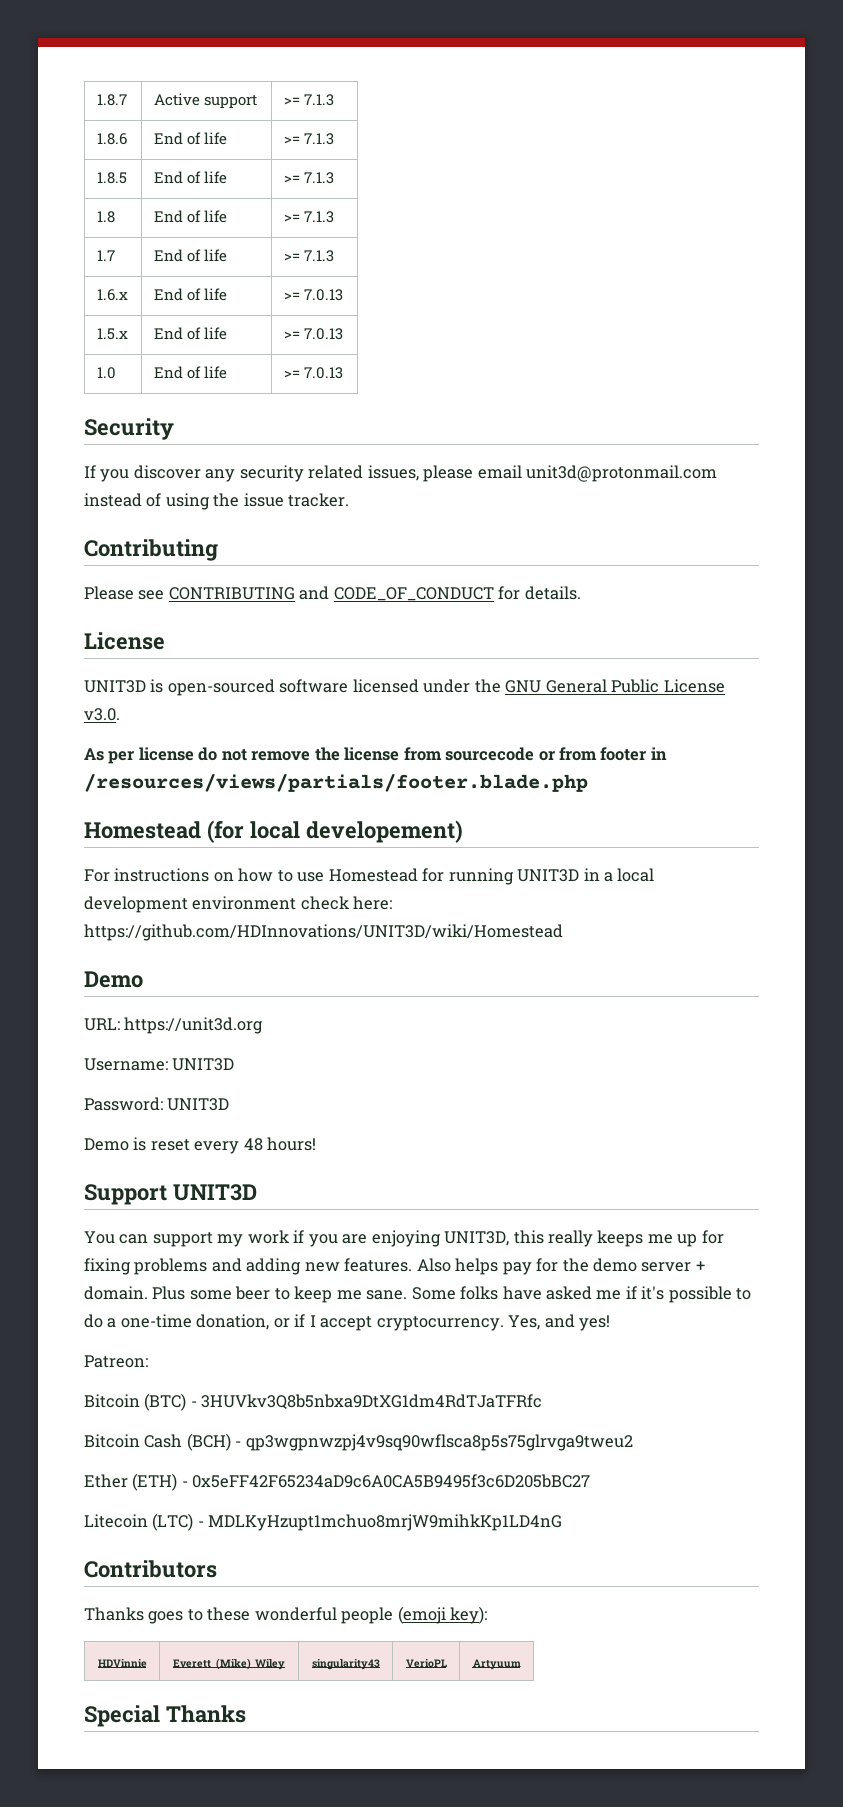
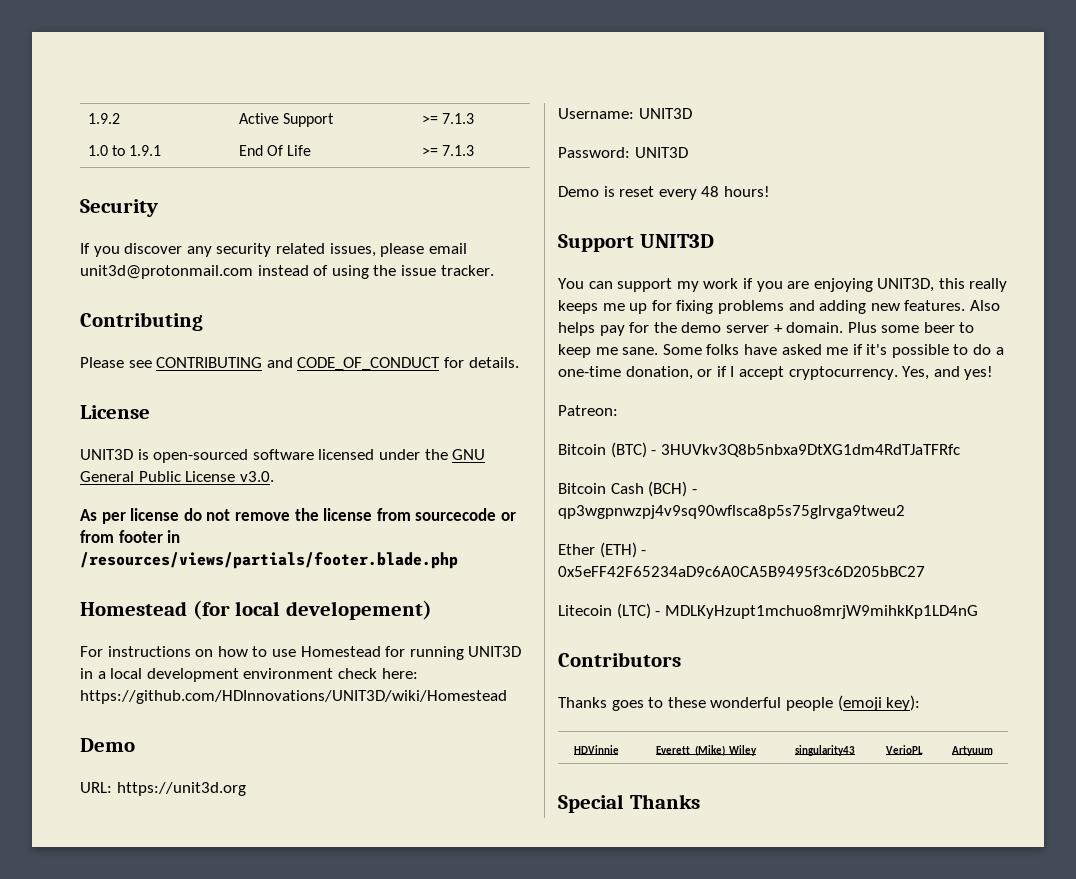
- 1.8.7 | Active support | >= 7.1.3
- 1.8.6 | End of life | >= 7.1.3
- 1.8.5 | End of life | >= 7.1.3
- 1.8 | End of life | >= 7.1.3
- 1.7 | End of life | >= 7.1.3
- 1.6.x | End of life | >= 7.0.13
- 1.5.x | End of life | >= 7.0.13
- 1.0 | End of life | >= 7.0.13
+ 1.9.2 | Active Support | >= 7.1.3
+ 1.0 to 1.9.1 | End Of Life | >= 7.1.3

